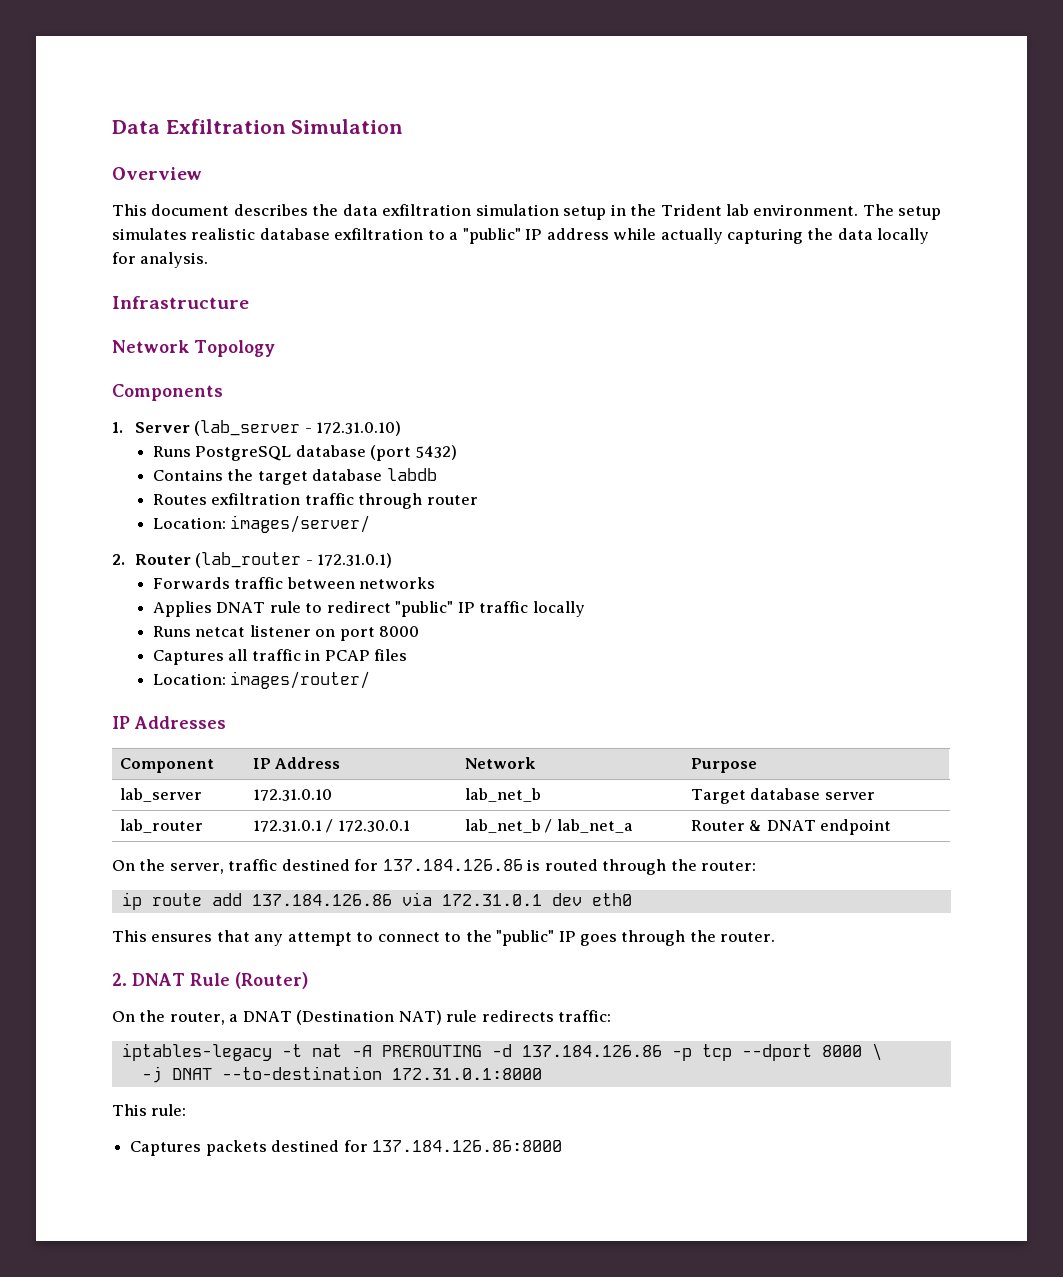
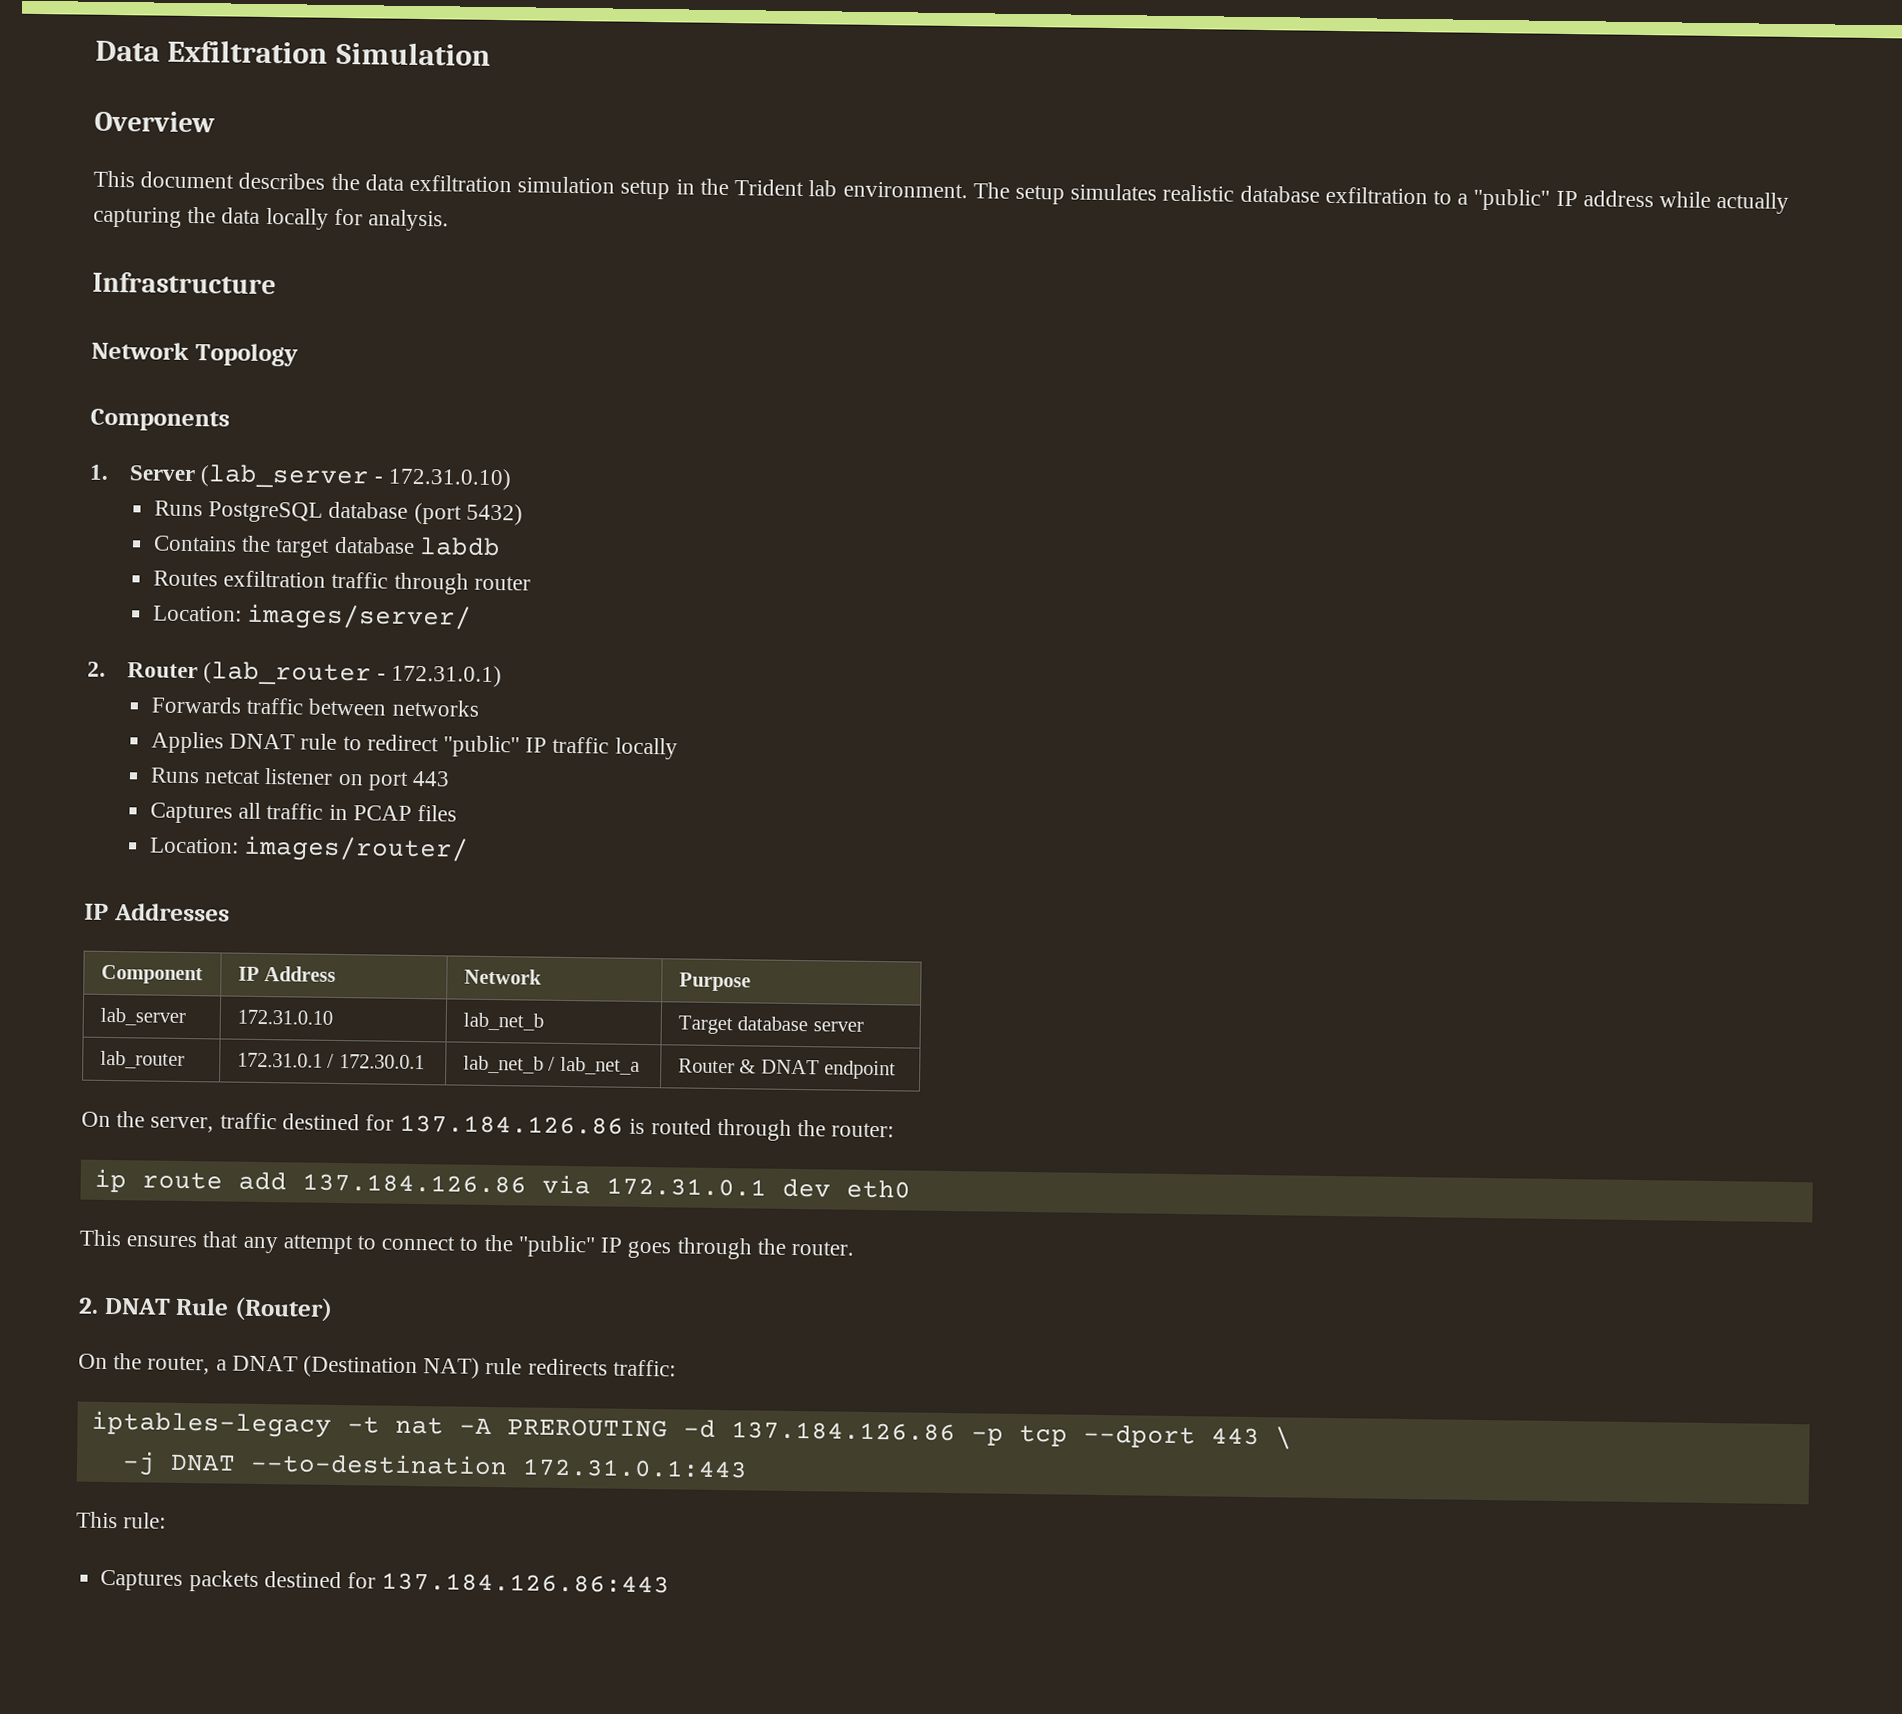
- Runs netcat listener on port 8000
+ Runs netcat listener on port 443
- iptables-legacy -t nat -A PREROUTING -d 137.184.126.86 -p tcp --dport 8000 \
+ iptables-legacy -t nat -A PREROUTING -d 137.184.126.86 -p tcp --dport 443 \
- -j DNAT --to-destination 172.31.0.1:8000
+ -j DNAT --to-destination 172.31.0.1:443
- Captures packets destined for 137.184.126.86:8000
+ Captures packets destined for 137.184.126.86:443

